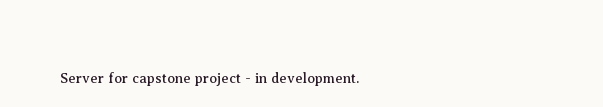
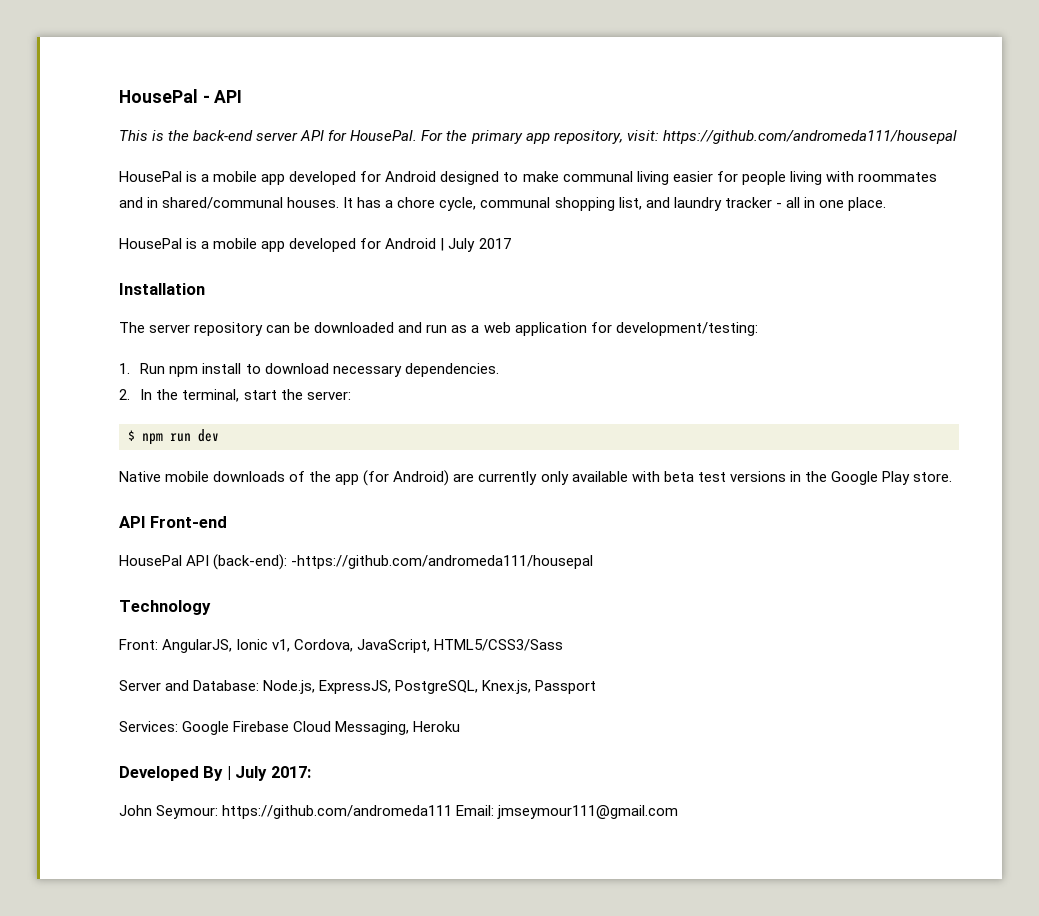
- Server for capstone project - in development.
+ HousePal - API
+ This is the back-end server API for HousePal. For the primary app repository, visit: https://github.com/andromeda111/housepal
+ HousePal is a mobile app developed for Android designed to make communal living easier for people living with roommates and in shared/communal houses. It has a chore cycle, communal shopping list, and laundry tracker - all in one place.
+ HousePal is a mobile app developed for Android | July 2017
+ Installation
+ The server repository can be downloaded and run as a web application for development/testing:
+ 1. Run npm install to download necessary dependencies.
+ 2. In the terminal, start the server:
+ $ npm run dev
+ Native mobile downloads of the app (for Android) are currently only available with beta test versions in the Google Play store.
+ API Front-end
+ HousePal API (back-end): -https://github.com/andromeda111/housepal
+ Technology
+ Front: AngularJS, Ionic v1, Cordova, JavaScript, HTML5/CSS3/Sass
+ Server and Database: Node.js, ExpressJS, PostgreSQL, Knex.js, Passport
+ Services: Google Firebase Cloud Messaging, Heroku
+ Developed By | July 2017:
+ John Seymour: https://github.com/andromeda111 Email: jmseymour111@gmail.com

